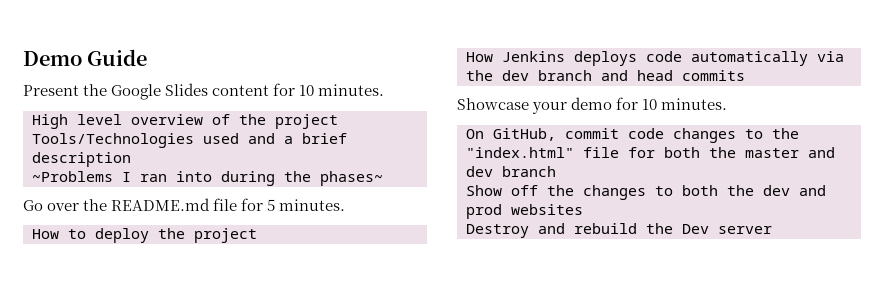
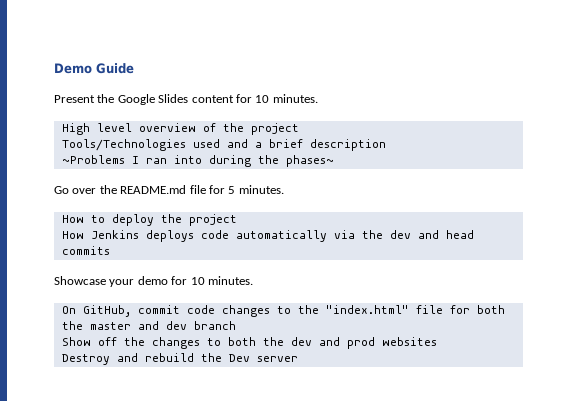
- How Jenkins deploys code automatically via the dev branch and head commits
+ How Jenkins deploys code automatically via the dev and head commits

